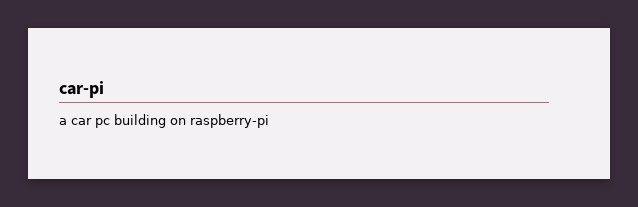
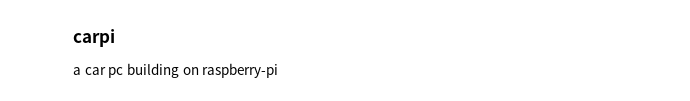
- car-pi
+ carpi

